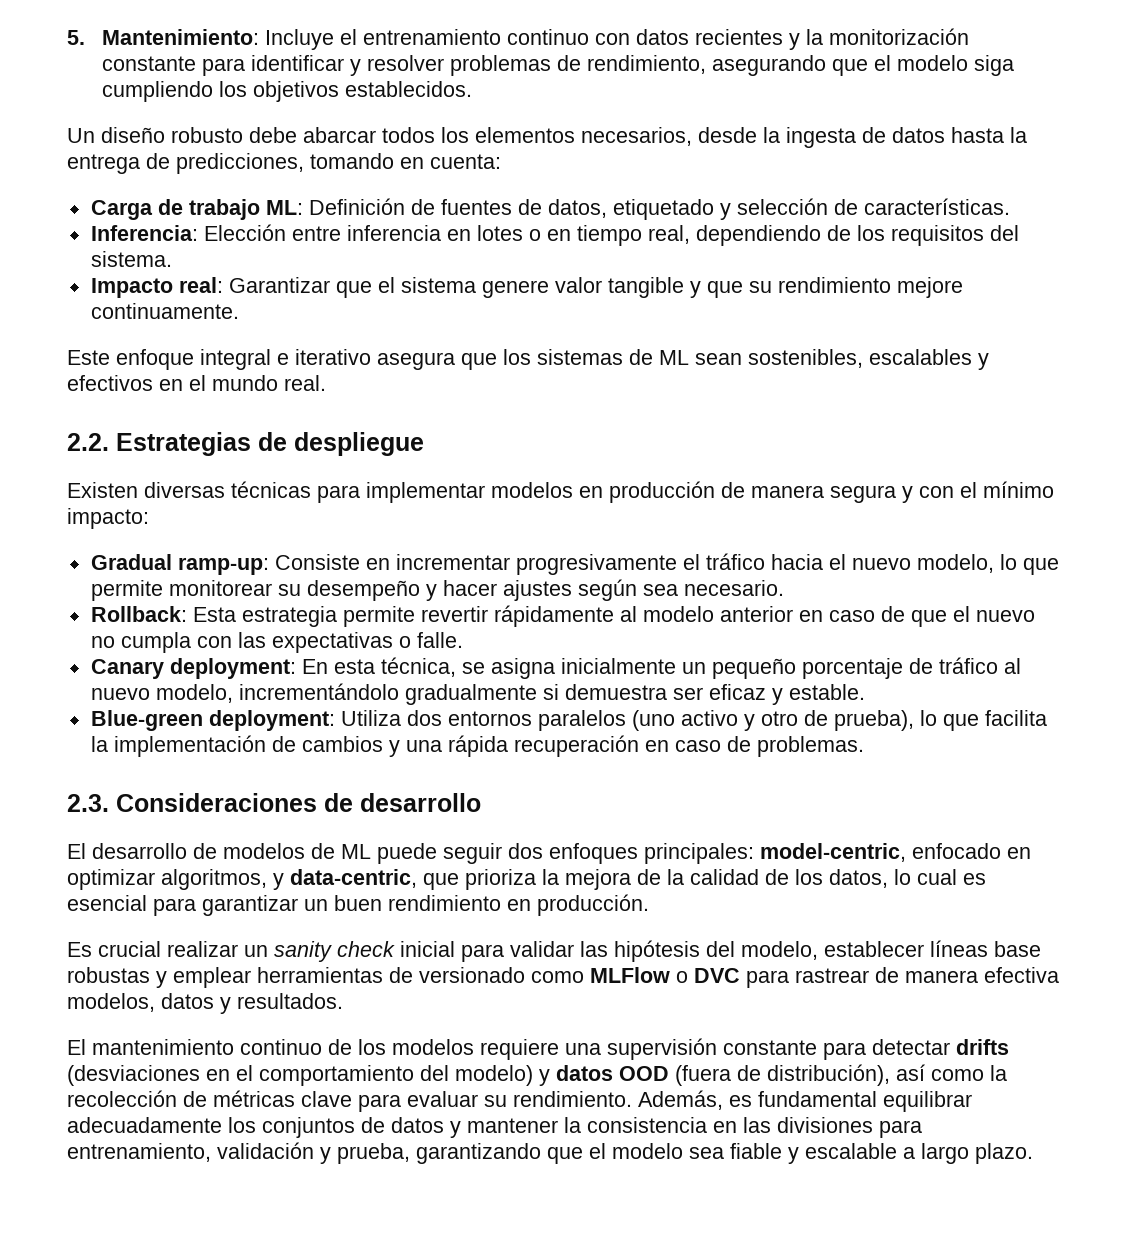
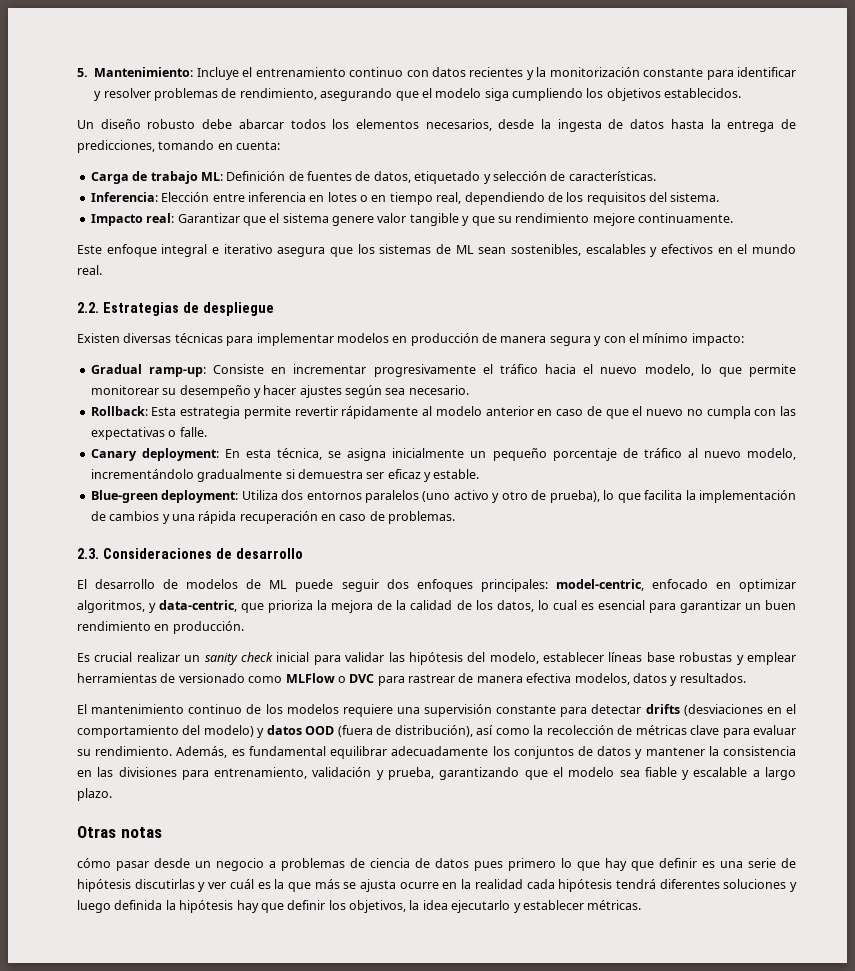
+ Otras notas
+ cómo pasar desde un negocio a problemas de ciencia de datos pues primero lo que hay que definir es una serie de hipótesis discutirlas y ver cuál es la que más se ajusta ocurre en la realidad cada hipótesis tendrá diferentes soluciones y luego definida la hipótesis hay que definir los objetivos, la idea ejecutarlo y establecer métricas.

